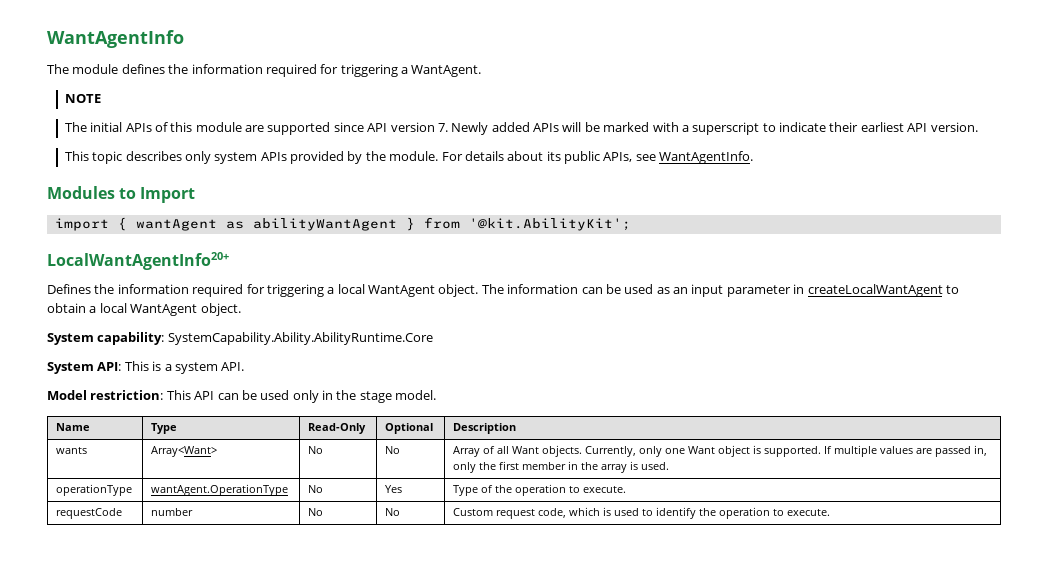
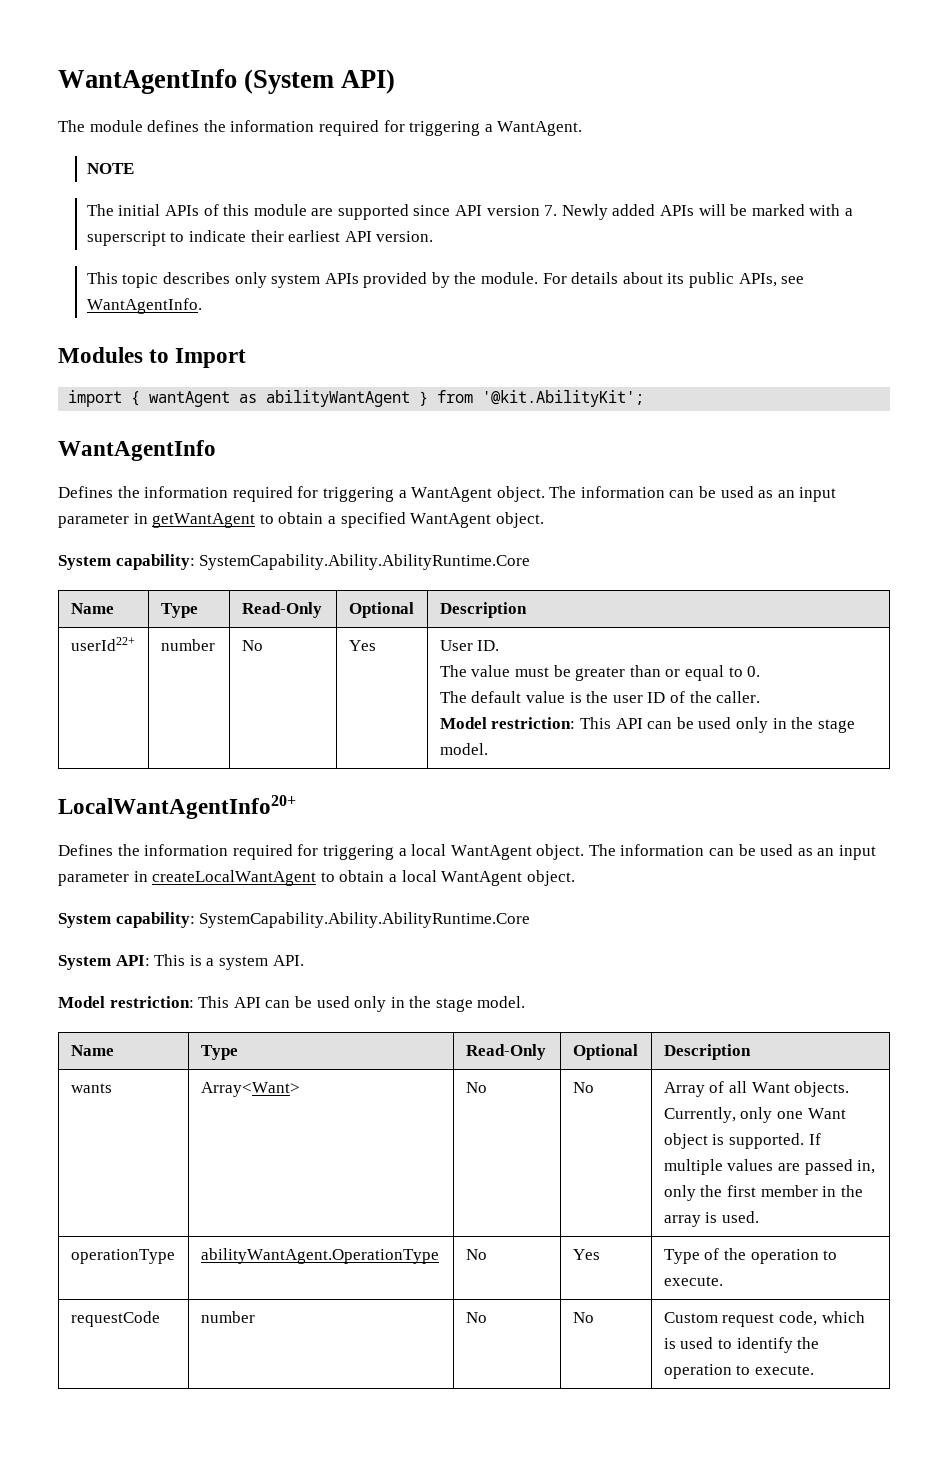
- WantAgentInfo
+ WantAgentInfo (System API)
  import { wantAgent as abilityWantAgent } from '@kit.AbilityKit';
+ WantAgentInfo
+ Defines the information required for triggering a WantAgent object. The information can be used as an input parameter in getWantAgent to obtain a specified WantAgent object.
+ System capability: SystemCapability.Ability.AbilityRuntime.Core
+ Name | Type | Read-Only | Optional | Description
+ userId22+ | number | No | Yes | User ID.
+ The value must be greater than or equal to 0.
+ The default value is the user ID of the caller.
+ Model restriction: This API can be used only in the stage model.
- operationType | wantAgent.OperationType | No | Yes | Type of the operation to execute.
+ operationType | abilityWantAgent.OperationType | No | Yes | Type of the operation to execute.

